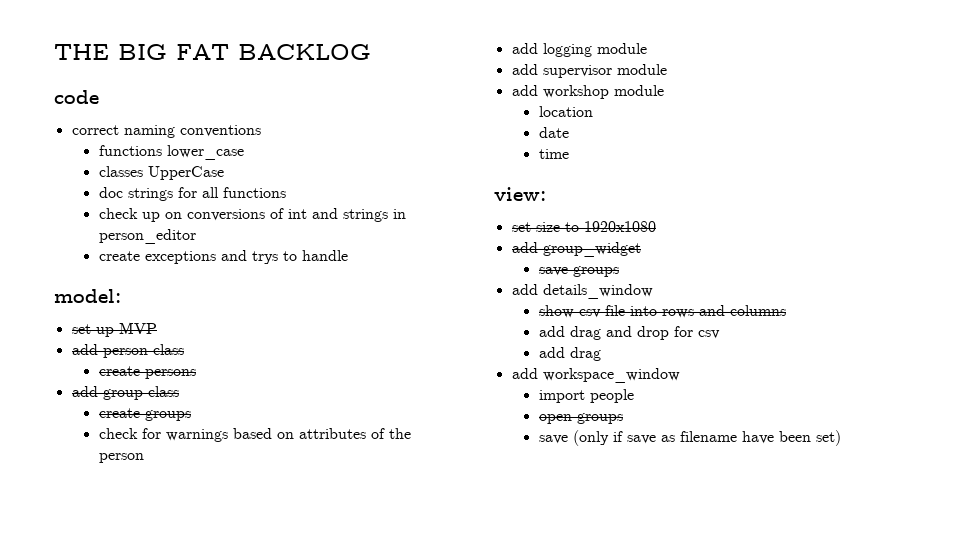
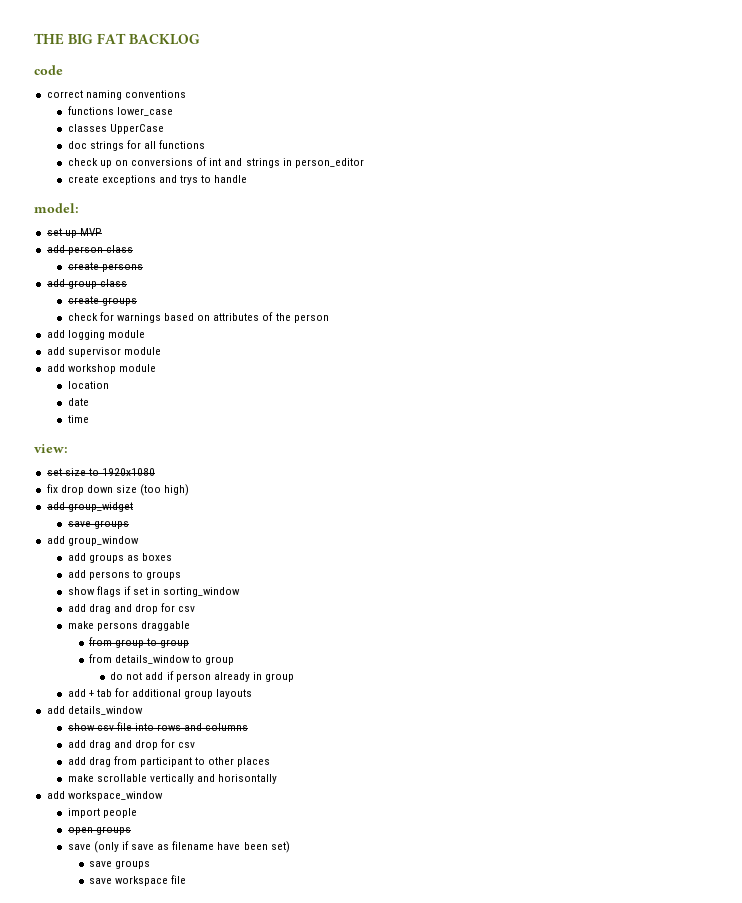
+ fix drop down size (too high)
  add group_widget
  save groups
+ add group_window
+ add groups as boxes
+ add persons to groups
+ show flags if set in sorting_window
+ add drag and drop for csv
+ make persons draggable
+ from group to group
+ from details_window to group
+ do not add if person already in group
+ add + tab for additional group layouts
  show csv file into rows and columns
  add drag and drop for csv
- add drag
+ add drag from participant to other places
+ make scrollable vertically and horisontally
  save (only if save as filename have been set)
+ save groups
+ save workspace file

